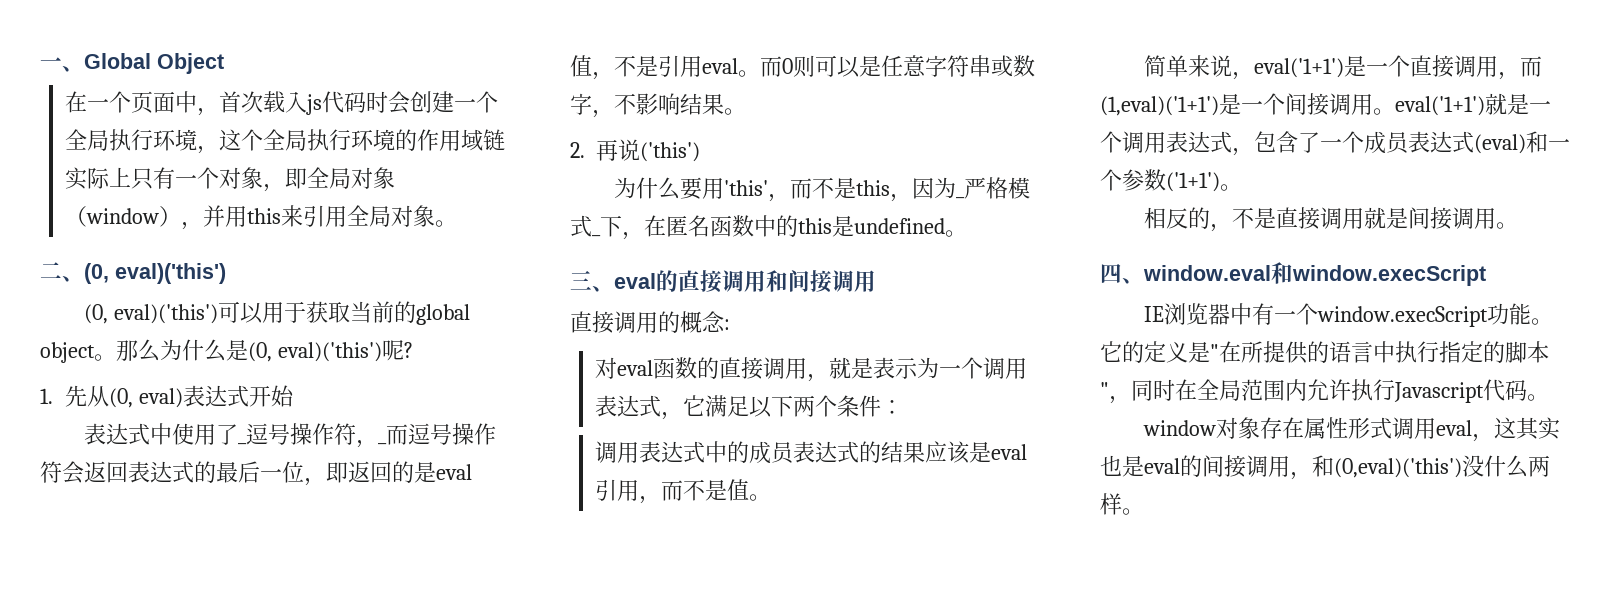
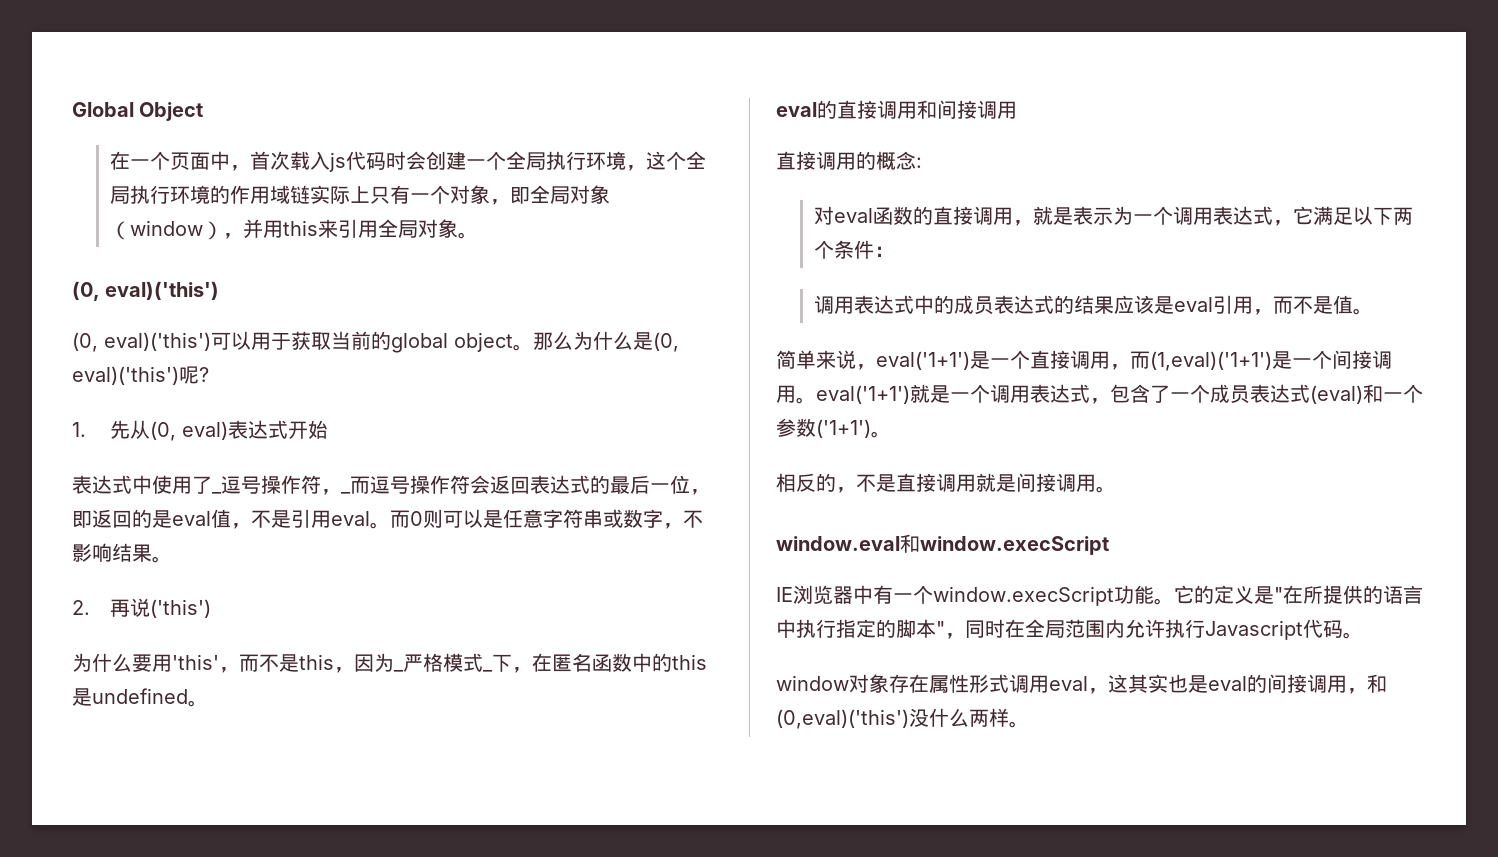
- 一、Global Object
+ Global Object
  在一个页面中，首次载入js代码时会创建一个全局执行环境，这个全局执行环境的作用域链实际上只有一个对象，即全局对象（window），并用this来引用全局对象。
- 二、(0, eval)('this')
+ (0, eval)('this')
- 三、eval的直接调用和间接调用
+ eval的直接调用和间接调用
- 四、window.eval和window.execScript
+ window.eval和window.execScript

